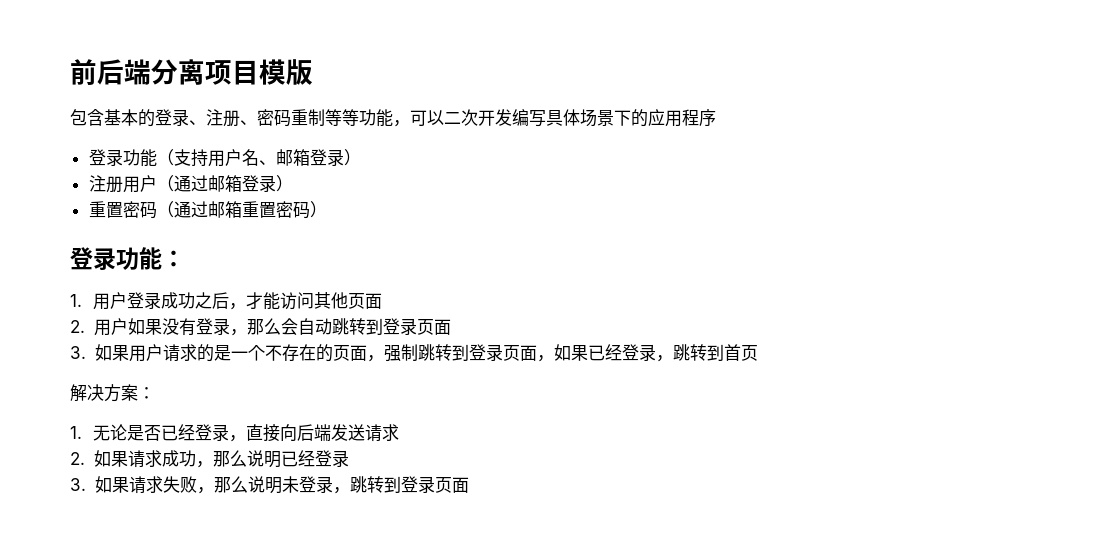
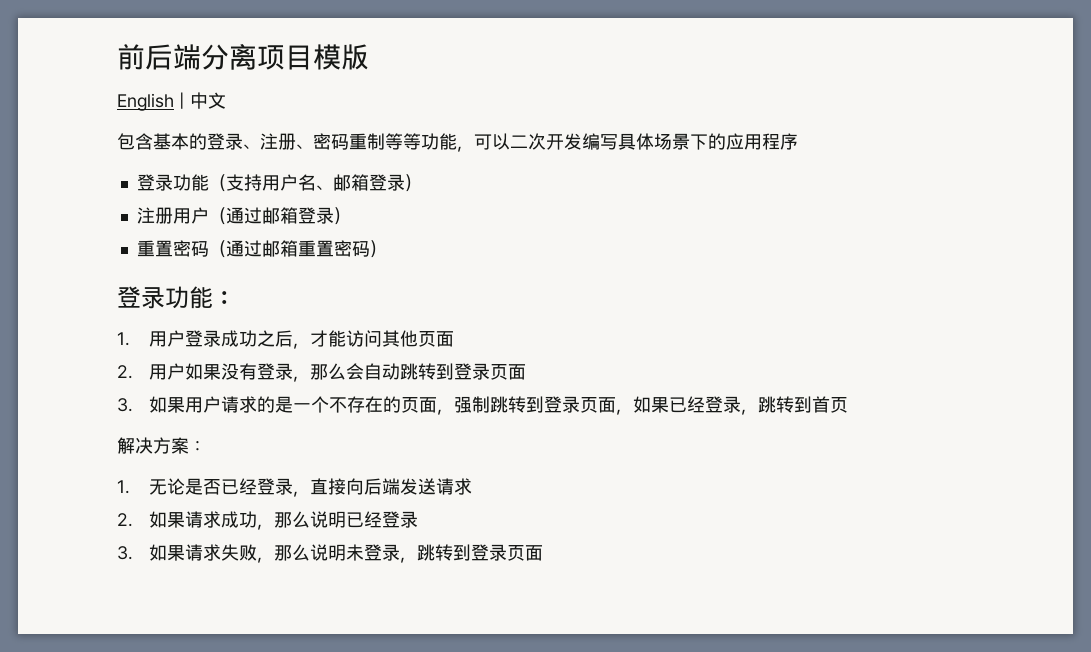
+ English | 中文

